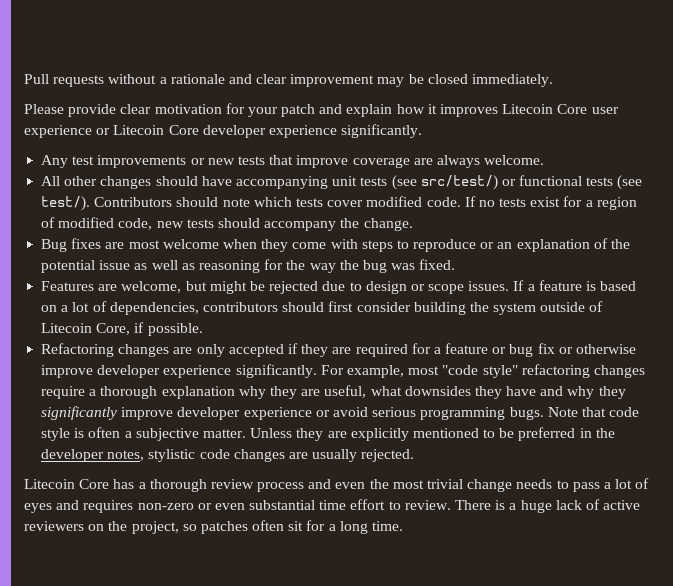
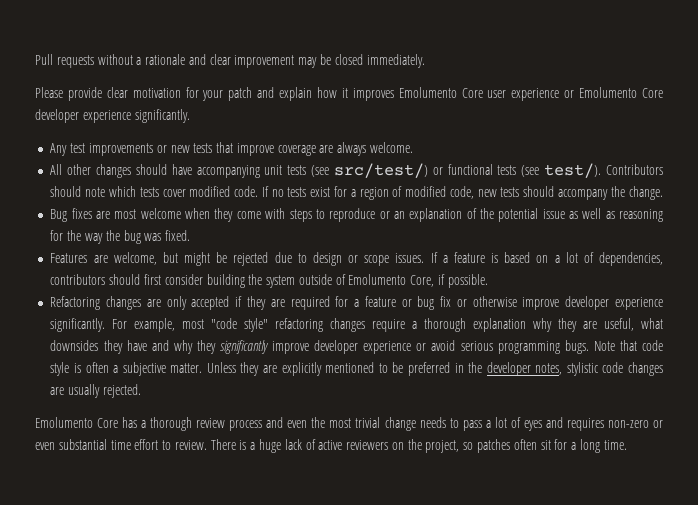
- Please provide clear motivation for your patch and explain how it improves Litecoin Core user experience or Litecoin Core developer experience significantly.
+ Please provide clear motivation for your patch and explain how it improves Emolumento Core user experience or Emolumento Core developer experience significantly.
- If a feature is based on a lot of dependencies, contributors should first consider building the system outside of Litecoin Core, if possible.
+ If a feature is based on a lot of dependencies, contributors should first consider building the system outside of Emolumento Core, if possible.
- Litecoin Core has a thorough review process and even the most trivial change needs to pass a lot of eyes and requires non-zero or even substantial time effort to review.
+ Emolumento Core has a thorough review process and even the most trivial change needs to pass a lot of eyes and requires non-zero or even substantial time effort to review.

